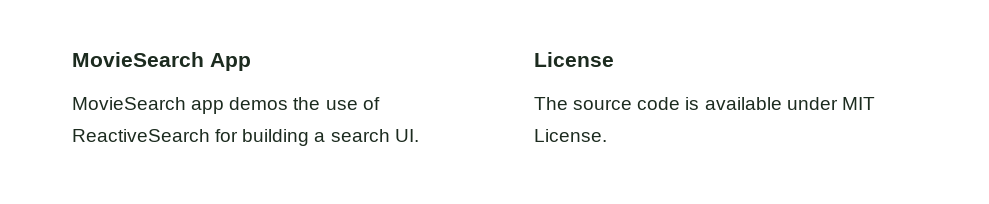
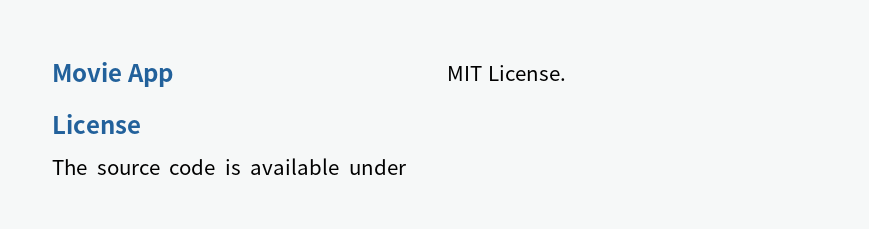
- MovieSearch App
+ Movie App
- MovieSearch app demos the use of ReactiveSearch for building a search UI.

